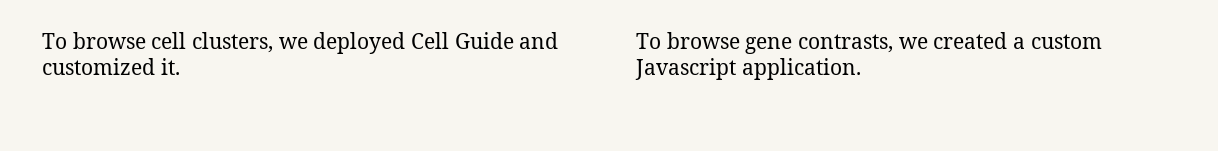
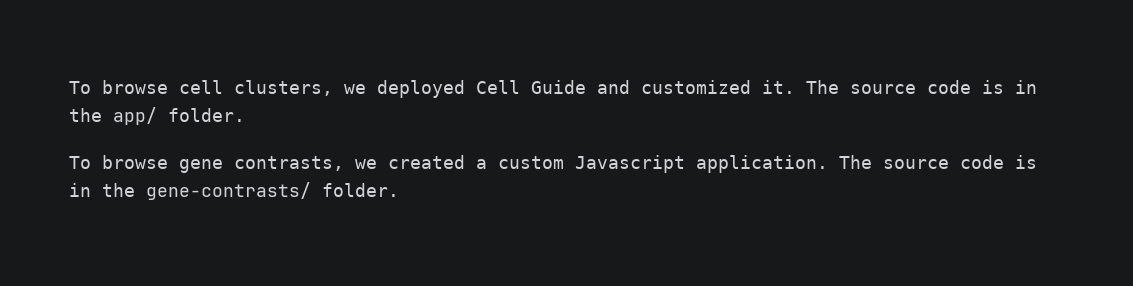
+ The source code is in the app/ folder.
+ The source code is in the gene-contrasts/ folder.

